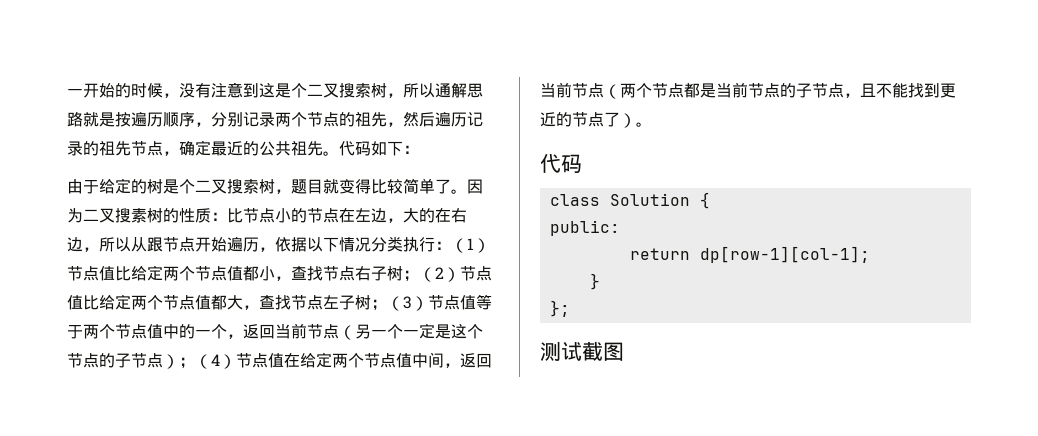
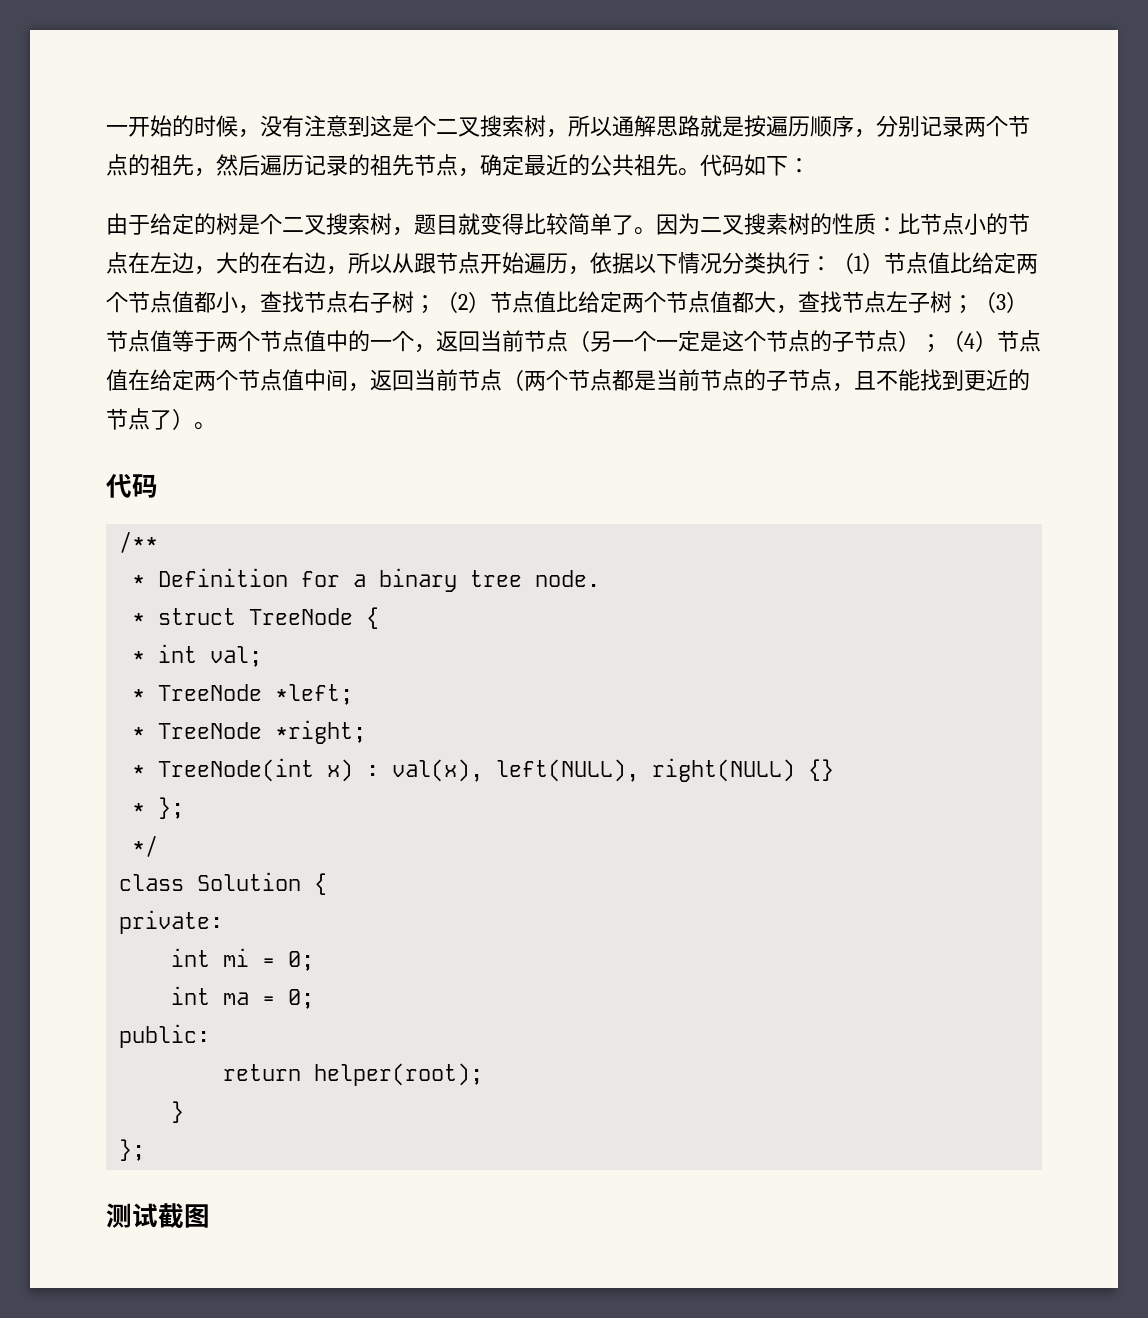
+ /**
+ * Definition for a binary tree node.
+ * struct TreeNode {
+ * int val;
+ * TreeNode *left;
+ * TreeNode *right;
+ * TreeNode(int x) : val(x), left(NULL), right(NULL) {}
+ * };
+ */
  class Solution {
+ private:
+ int mi = 0;
+ int ma = 0;
- return dp[row-1][col-1];
+ return helper(root);

